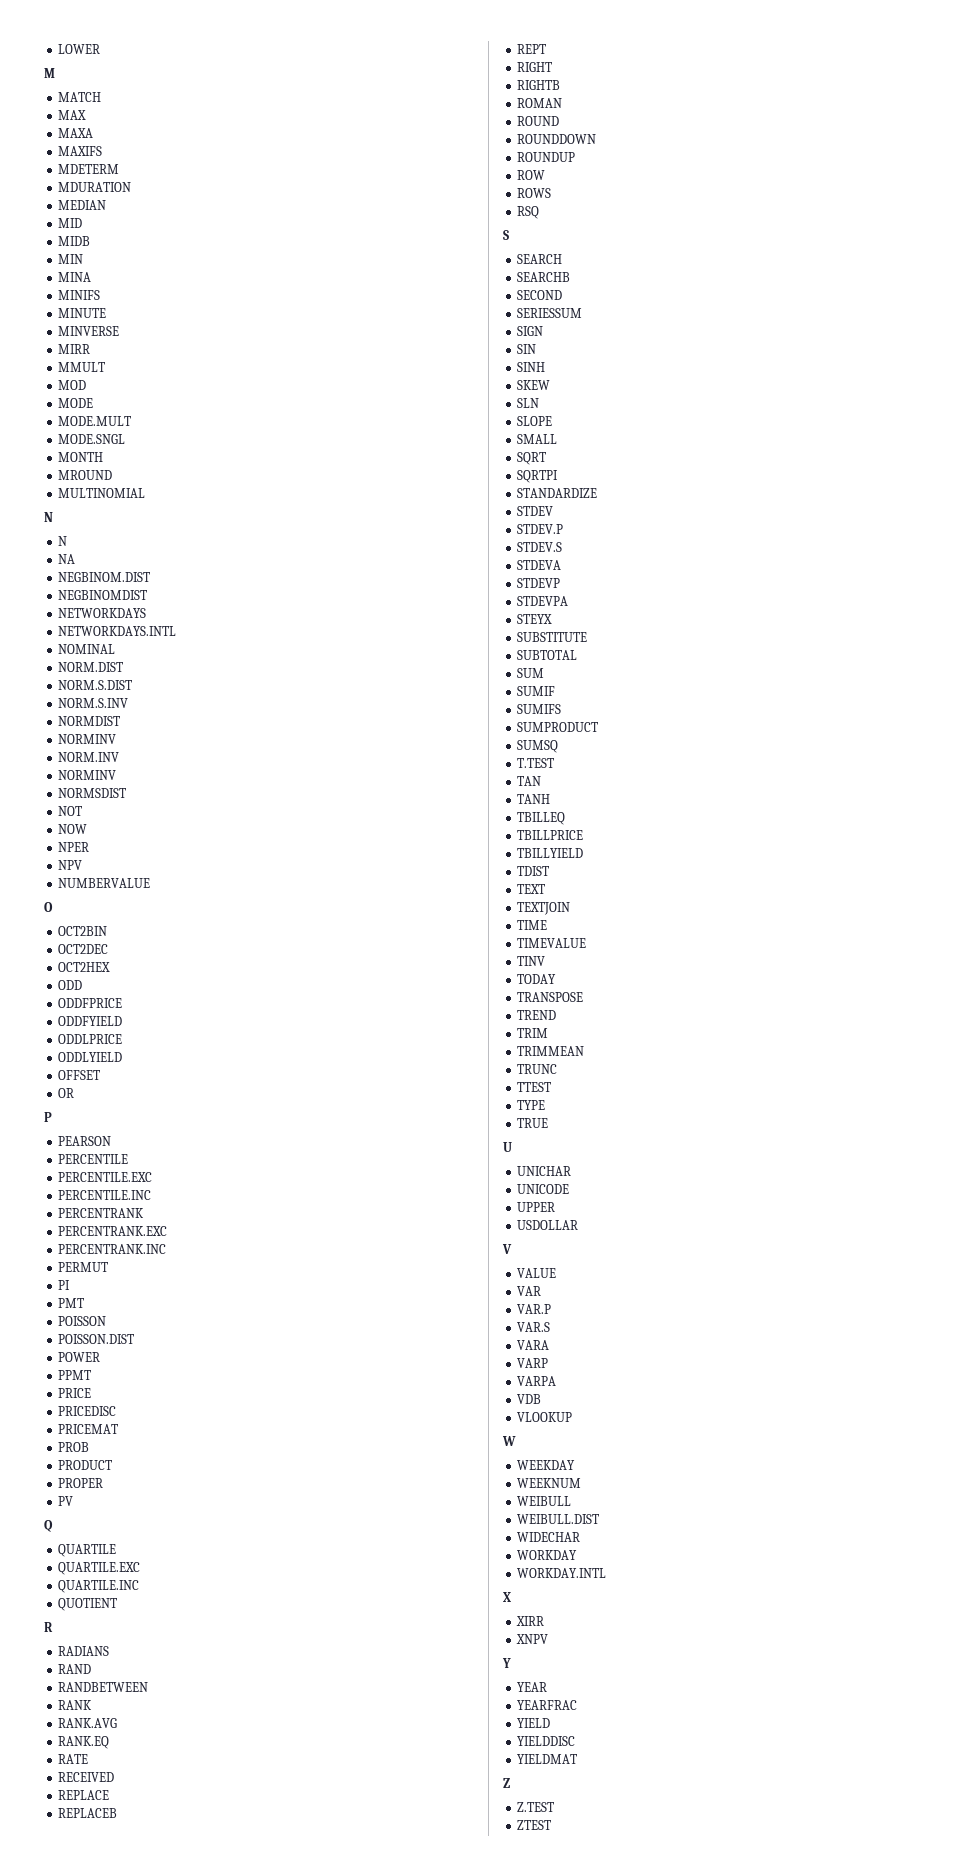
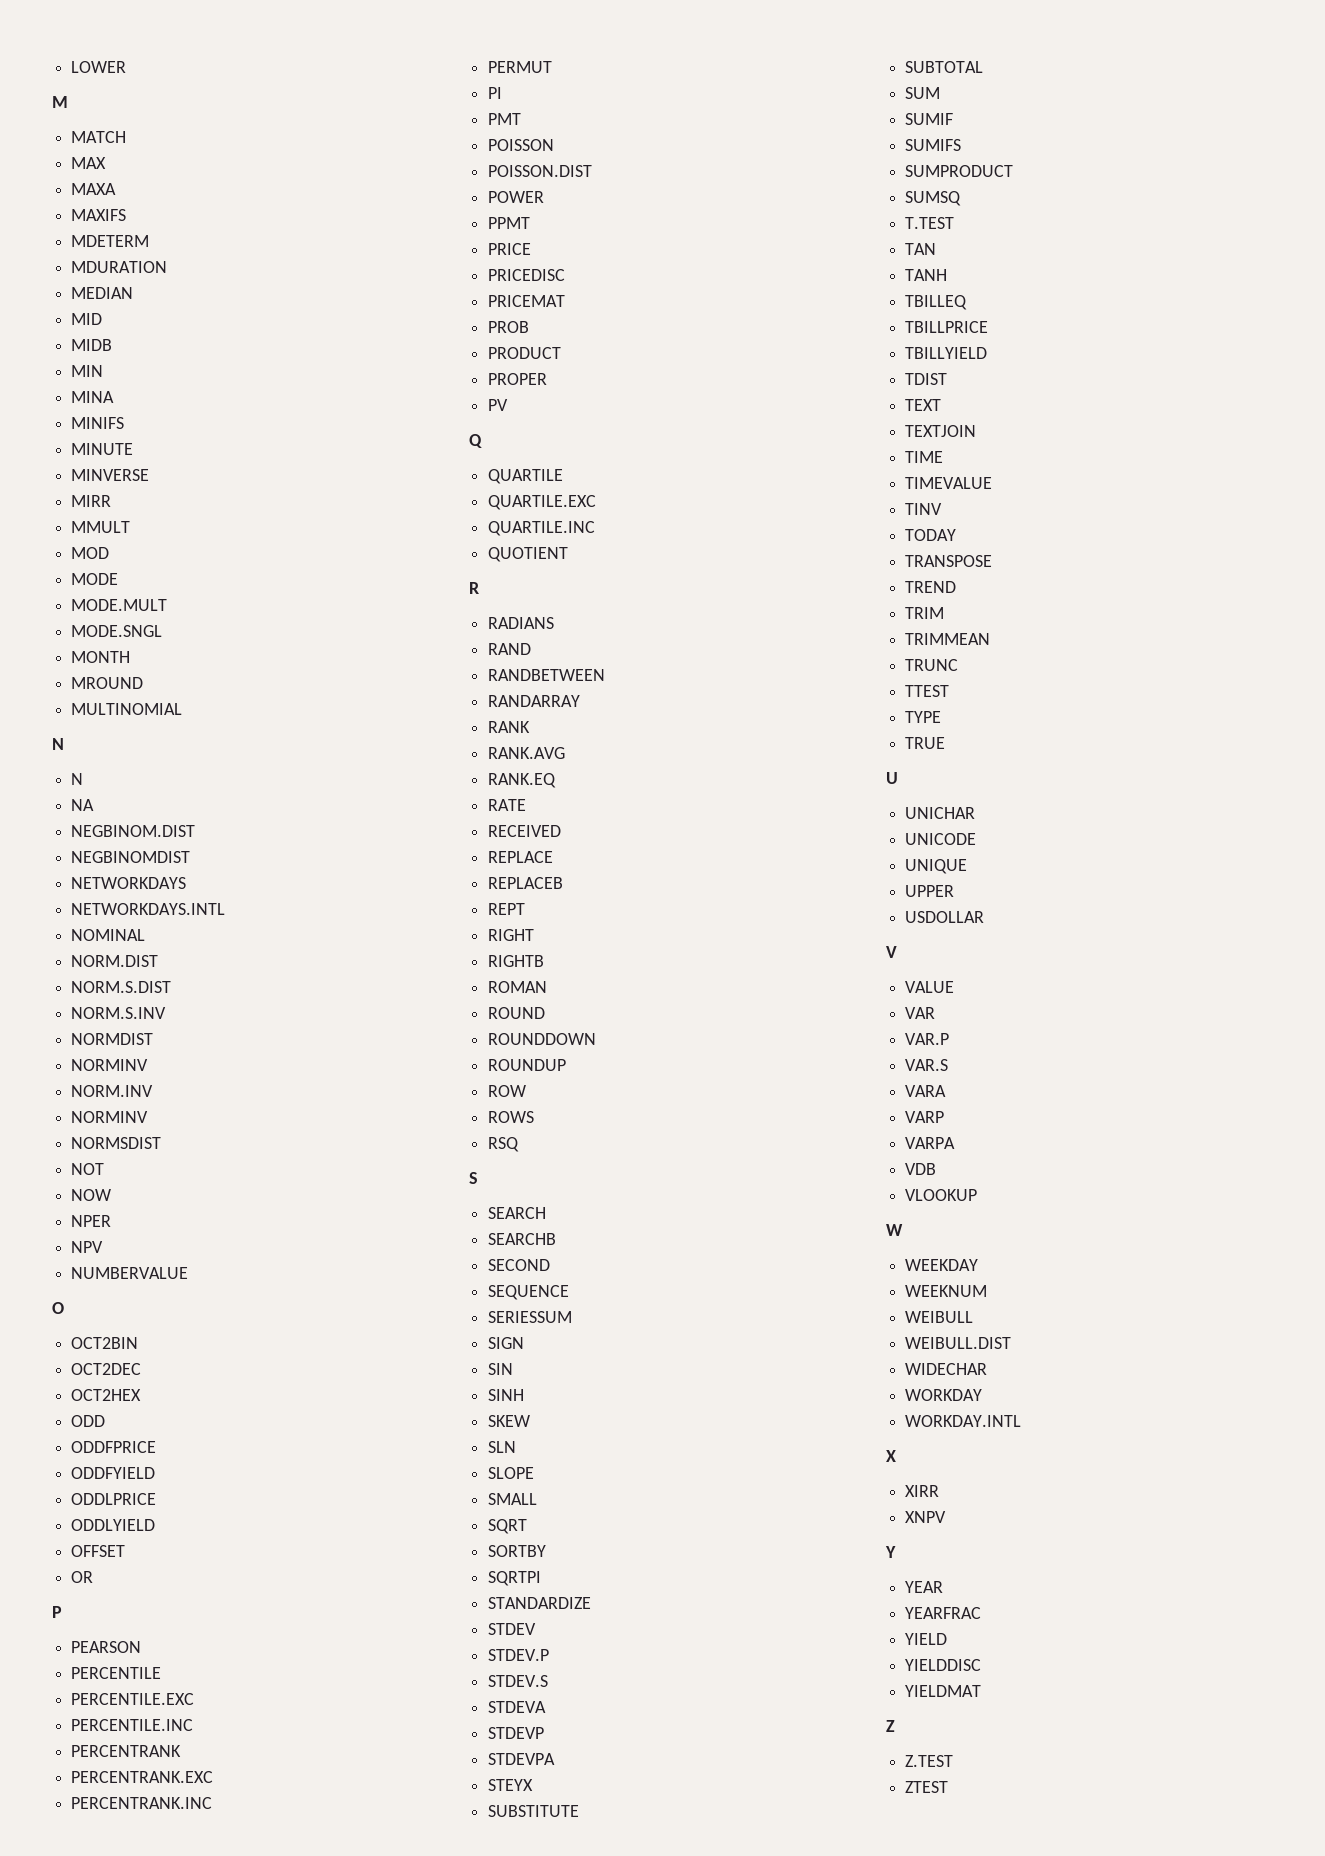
+ RANDARRAY
+ SEQUENCE
+ SORTBY
+ UNIQUE

